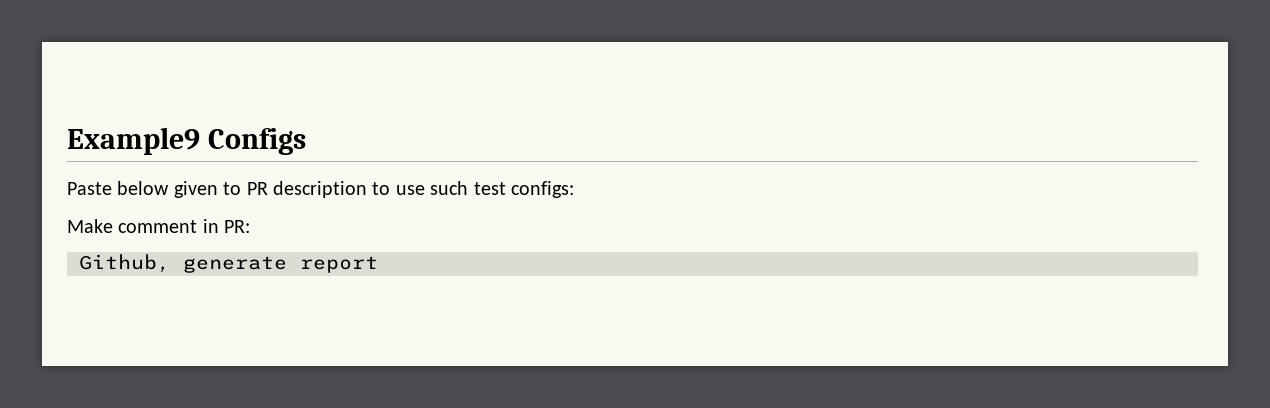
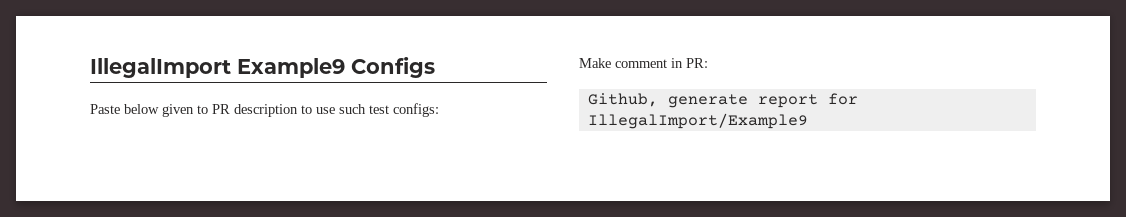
- Example9 Configs
+ IllegalImport Example9 Configs
- Github, generate report
+ Github, generate report for IllegalImport/Example9

